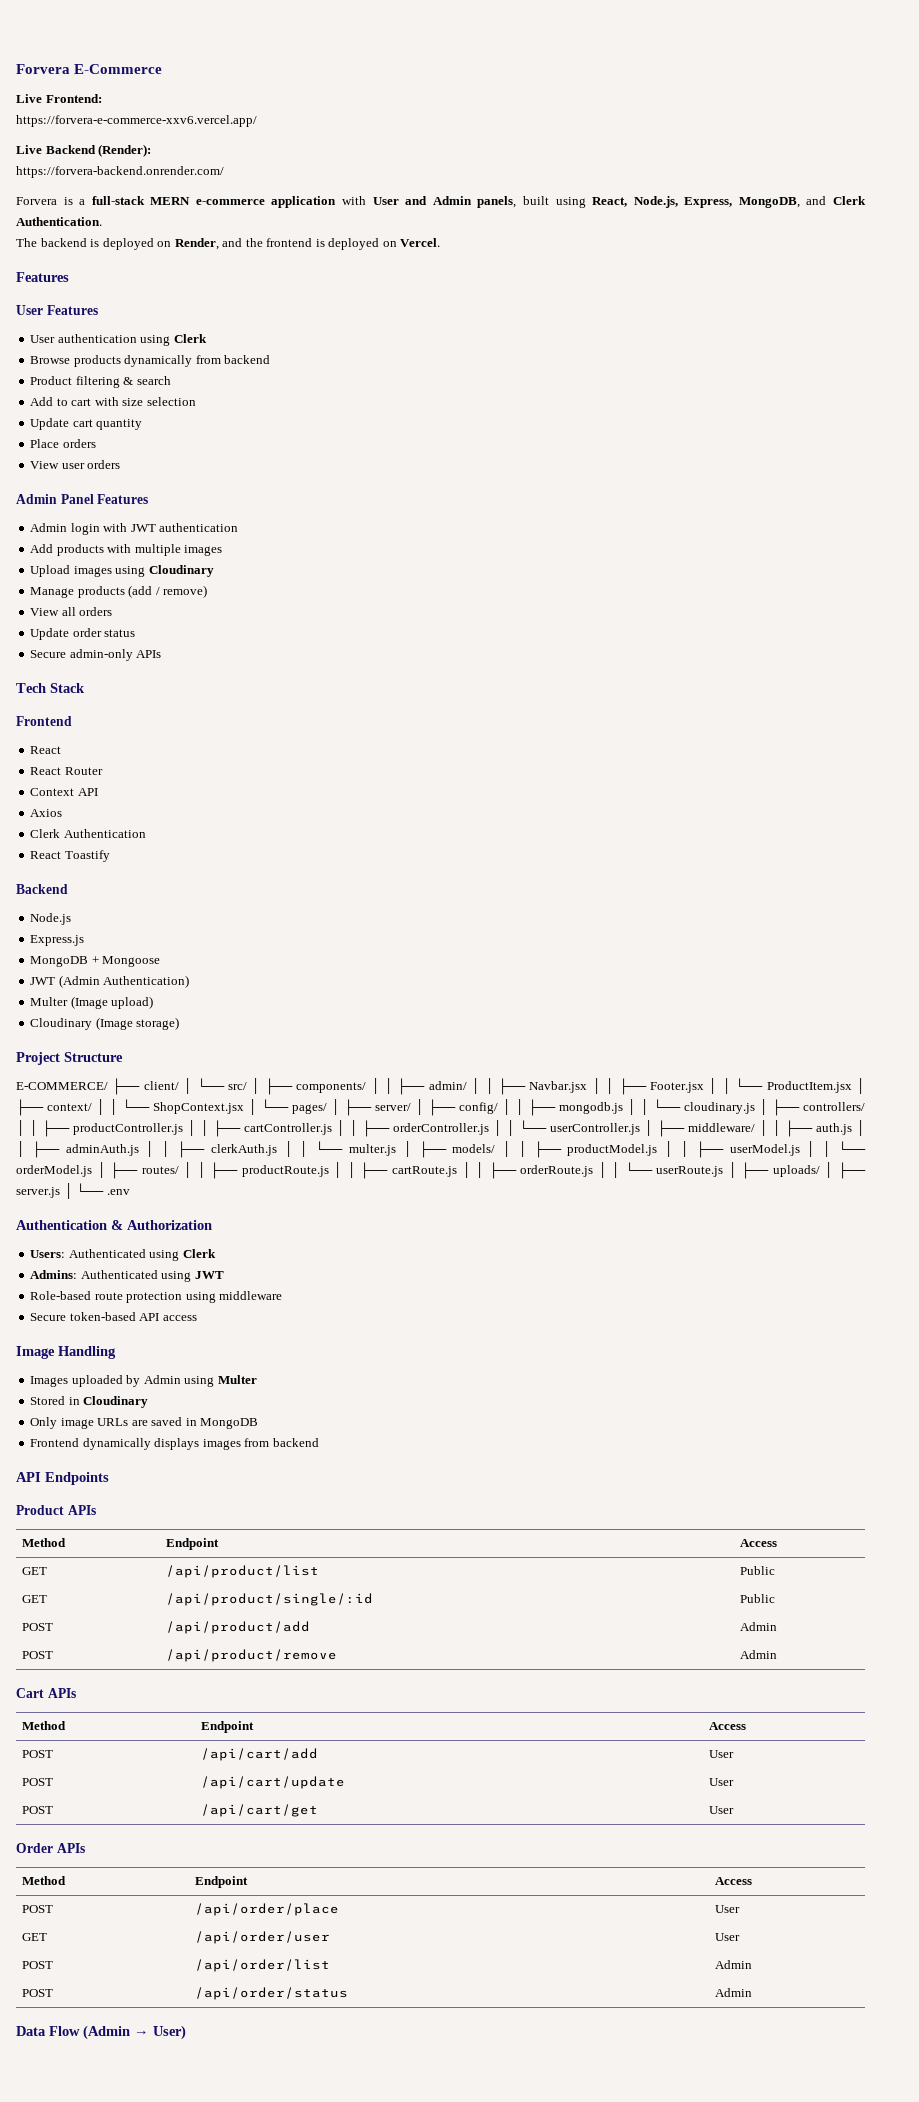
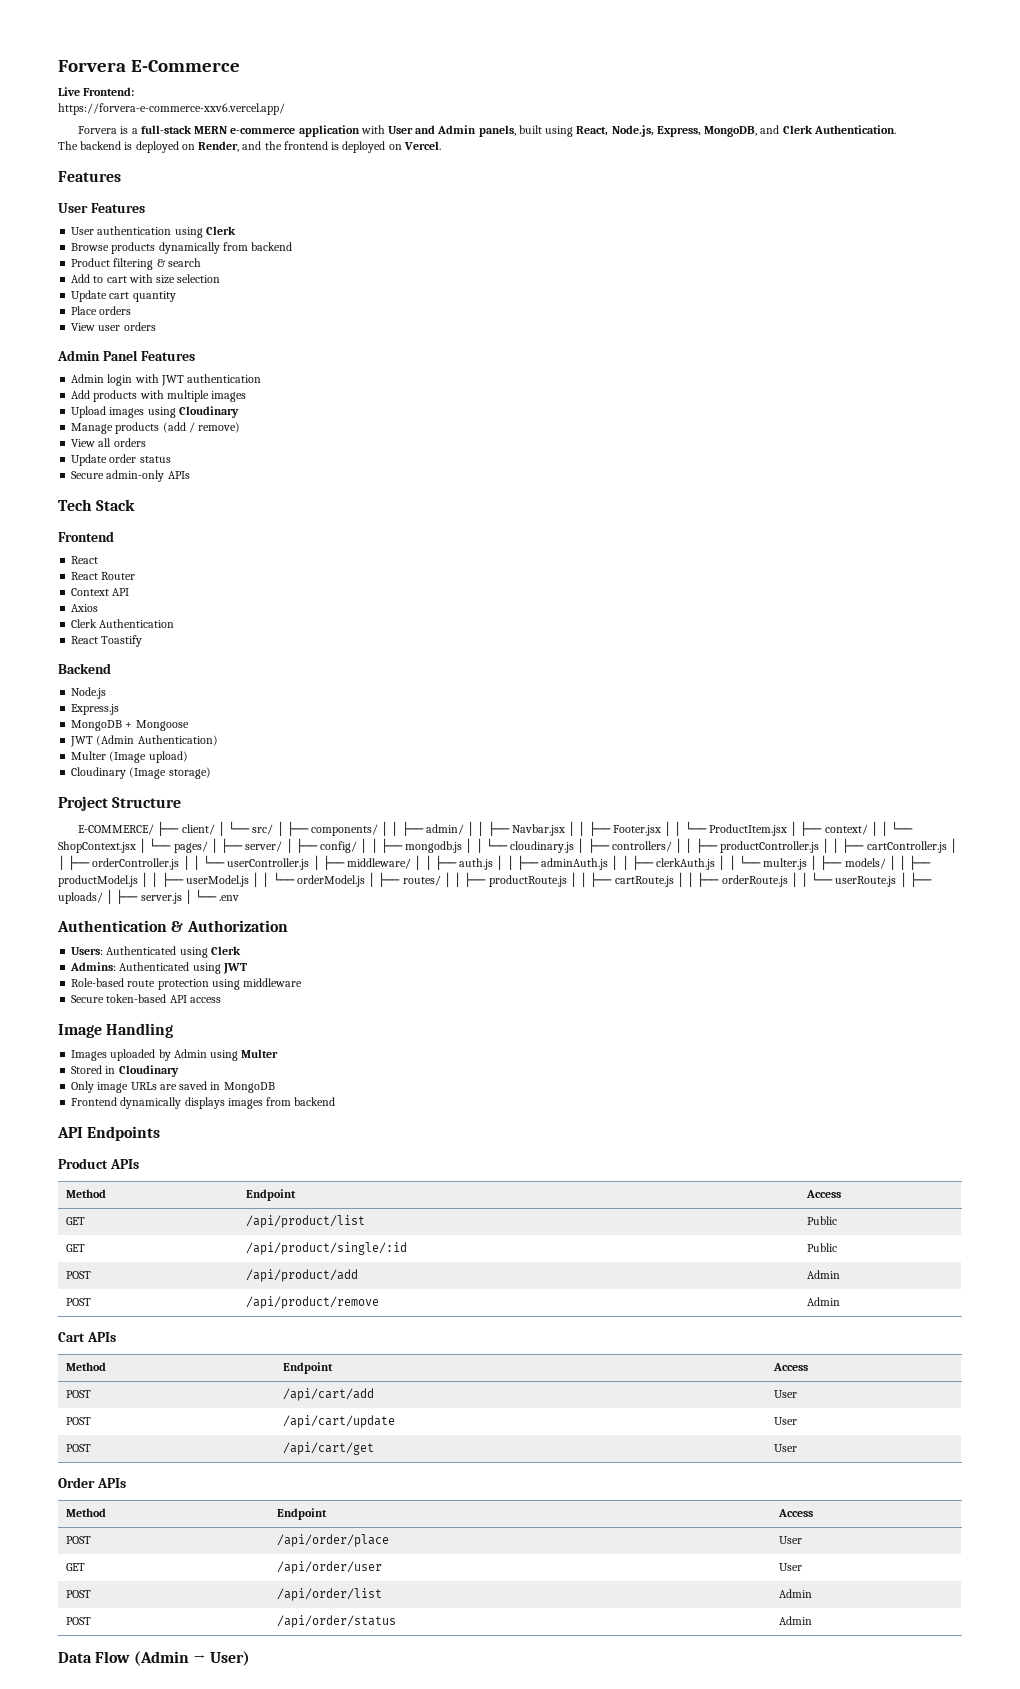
- Live Backend (Render):
- https://forvera-backend.onrender.com/

